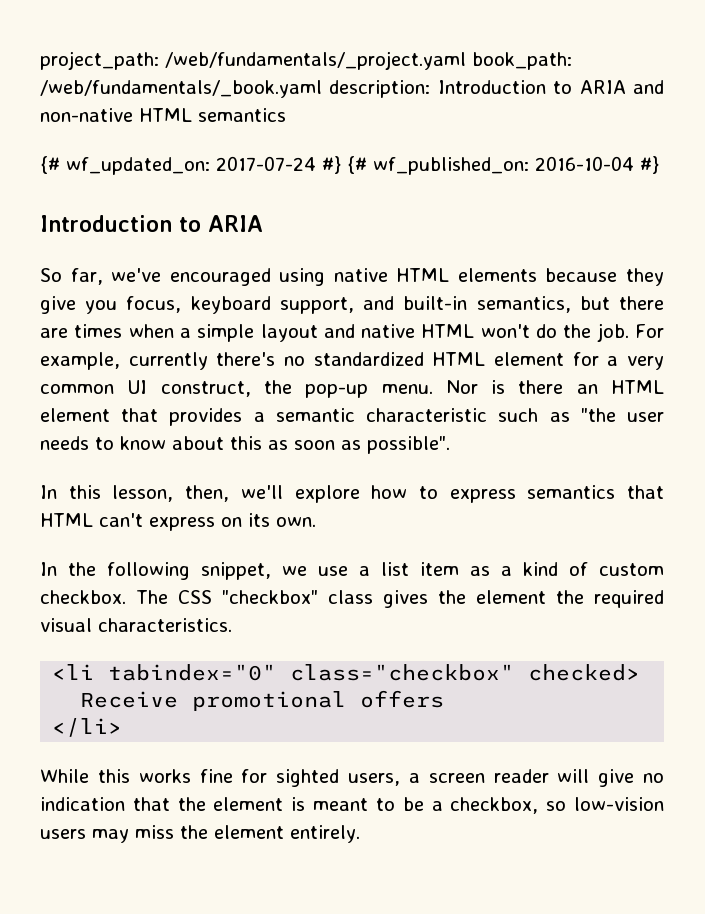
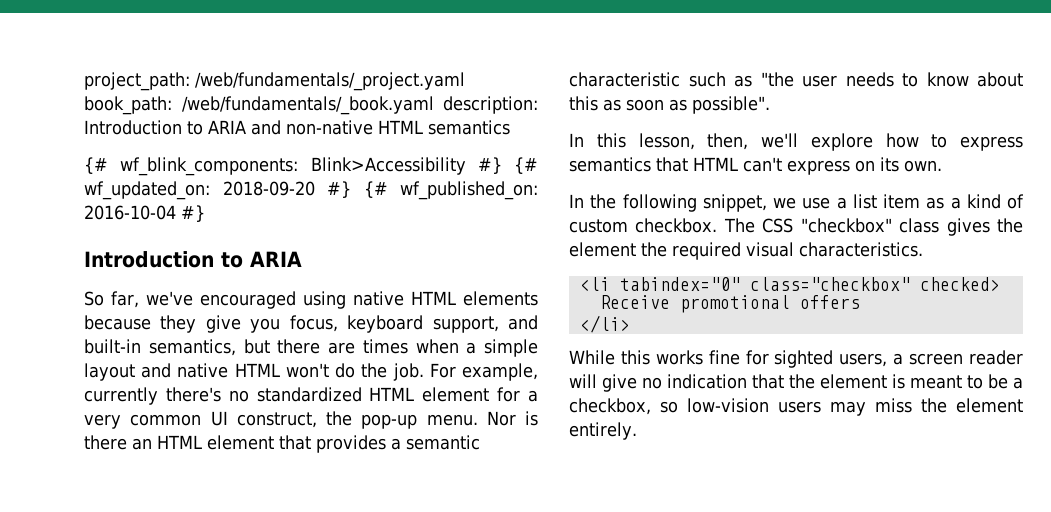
- {# wf_updated_on: 2017-07-24 #} {# wf_published_on: 2016-10-04 #}
+ {# wf_blink_components: Blink>Accessibility #} {# wf_updated_on: 2018-09-20 #} {# wf_published_on: 2016-10-04 #}

